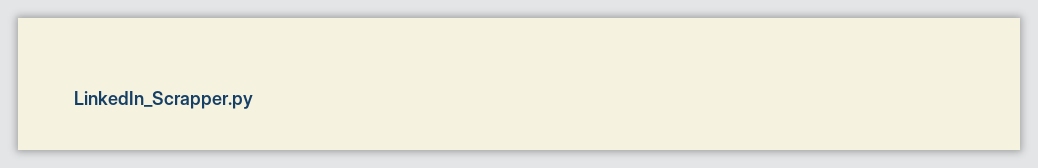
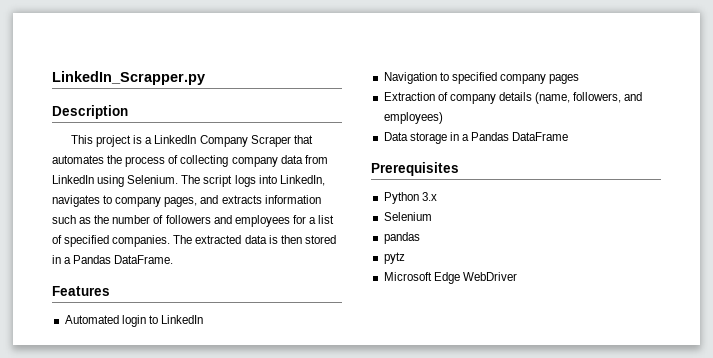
+ Description
+ This project is a LinkedIn Company Scraper that automates the process of collecting company data from LinkedIn using Selenium. The script logs into LinkedIn, navigates to company pages, and extracts information such as the number of followers and employees for a list of specified companies. The extracted data is then stored in a Pandas DataFrame.
+ Features
+ Automated login to LinkedIn
+ Navigation to specified company pages
+ Extraction of company details (name, followers, and employees)
+ Data storage in a Pandas DataFrame
+ Prerequisites
+ Python 3.x
+ Selenium
+ pandas
+ pytz
+ Microsoft Edge WebDriver

